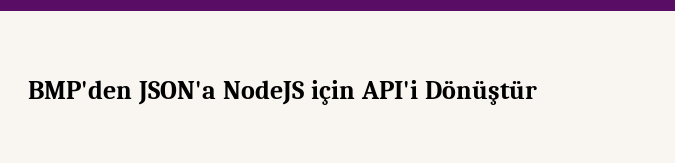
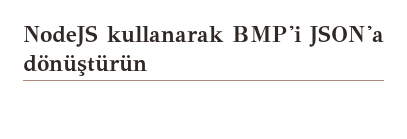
- BMP'den JSON'a NodeJS için API'i Dönüştür
+ NodeJS kullanarak BMP'i JSON'a dönüştürün

